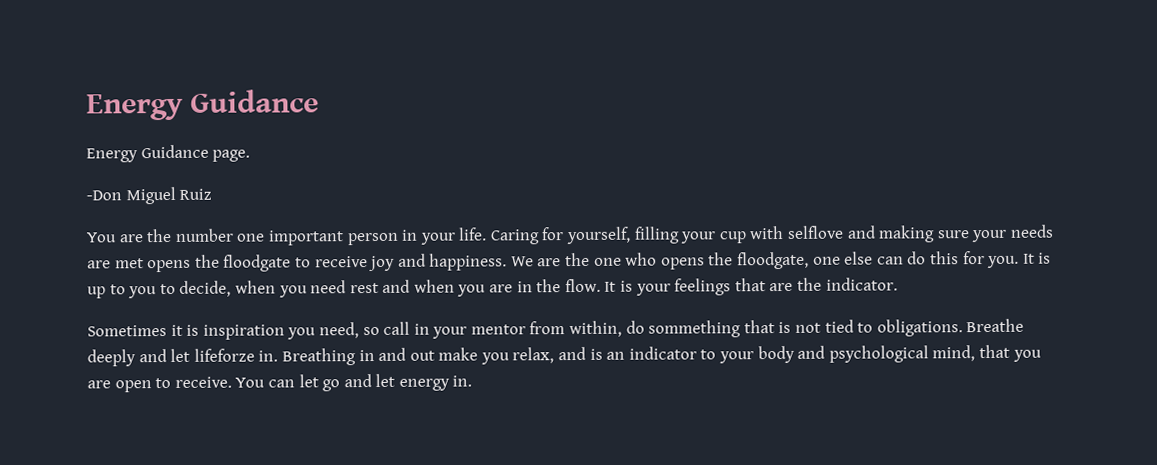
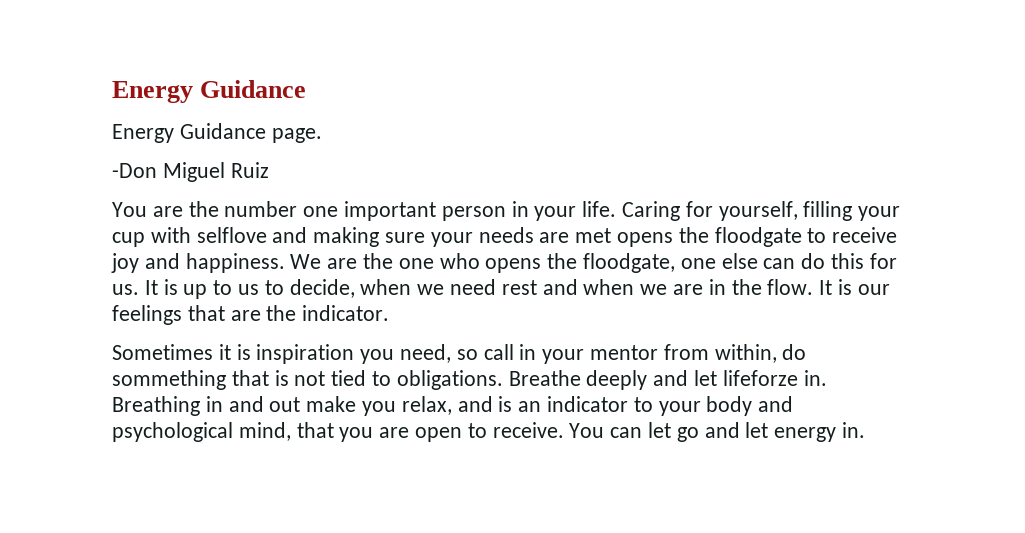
- We are the one who opens the floodgate, one else can do this for you.
+ We are the one who opens the floodgate, one else can do this for us.
- It is up to you to decide, when you need rest and when you are in the flow.
+ It is up to us to decide, when we need rest and when we are in the flow.
- It is your feelings that are the indicator.
+ It is our feelings that are the indicator.

